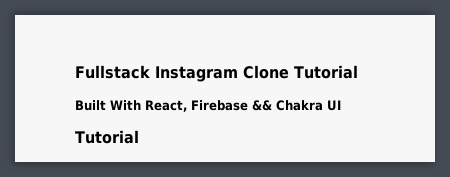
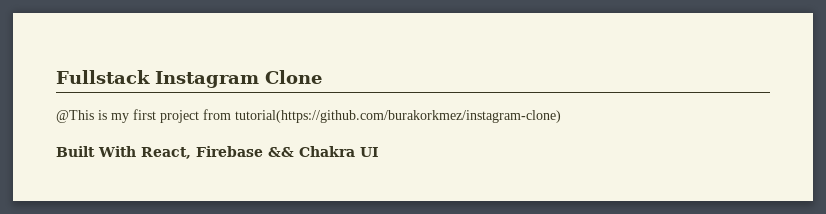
- Fullstack Instagram Clone Tutorial
+ Fullstack Instagram Clone
+ @This is my first project from tutorial(https://github.com/burakorkmez/instagram-clone)
  Built With React, Firebase && Chakra UI
- Tutorial

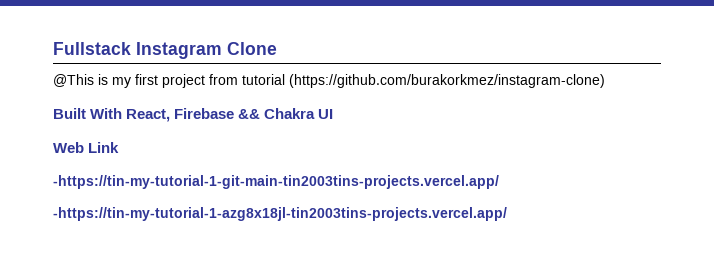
- @This is my first project from tutorial(https://github.com/burakorkmez/instagram-clone)
+ @This is my first project from tutorial (https://github.com/burakorkmez/instagram-clone)
+ Web Link
+ -https://tin-my-tutorial-1-git-main-tin2003tins-projects.vercel.app/
+ -https://tin-my-tutorial-1-azg8x18jl-tin2003tins-projects.vercel.app/

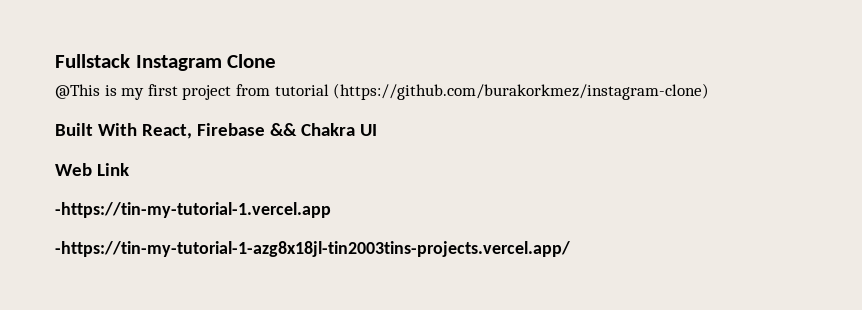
- -https://tin-my-tutorial-1-git-main-tin2003tins-projects.vercel.app/
+ -https://tin-my-tutorial-1.vercel.app

